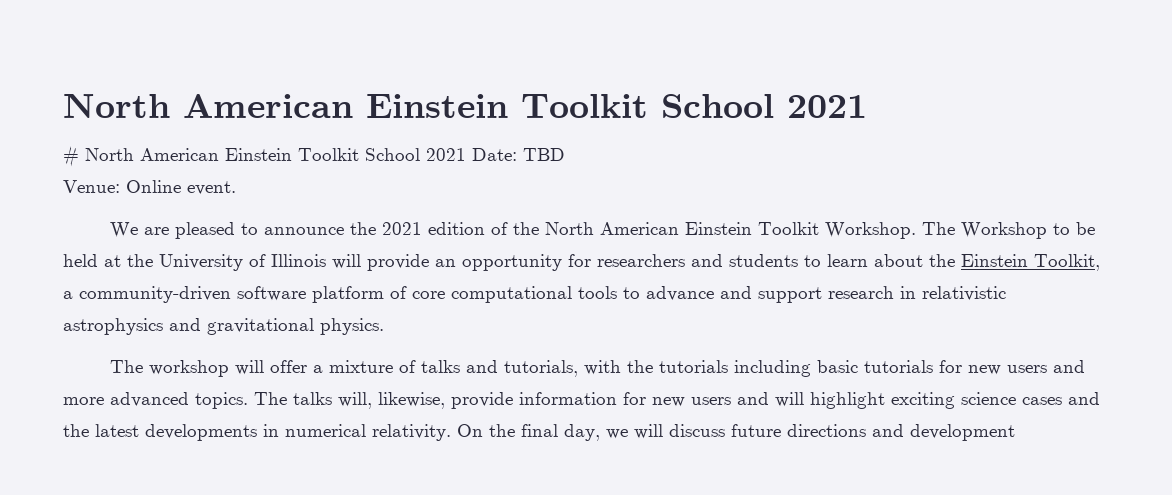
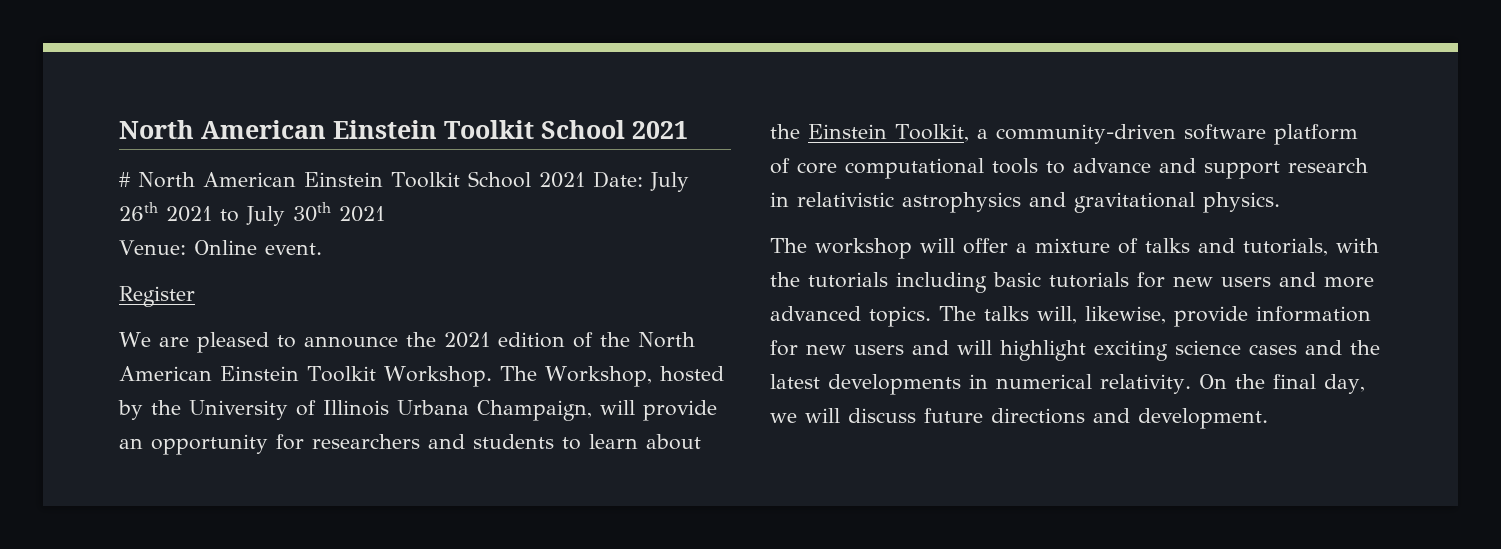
- # North American Einstein Toolkit School 2021 Date: TBD
+ # North American Einstein Toolkit School 2021 Date: July 26th 2021 to July 30th 2021
+ Register
- The Workshop to be held at the University of Illinois will provide an opportunity for researchers and students to learn about the Einstein Toolkit, a community-driven software platform of core computational tools to advance and support research in relativistic astrophysics and gravitational physics.
+ The Workshop, hosted by the University of Illinois Urbana Champaign, will provide an opportunity for researchers and students to learn about the Einstein Toolkit, a community-driven software platform of core computational tools to advance and support research in relativistic astrophysics and gravitational physics.
- On the final day, we will discuss future directions and development
+ On the final day, we will discuss future directions and development.

